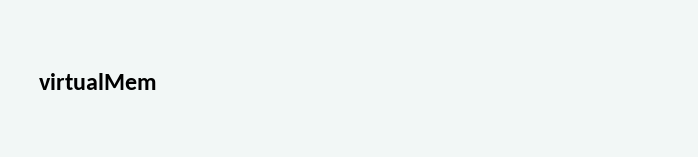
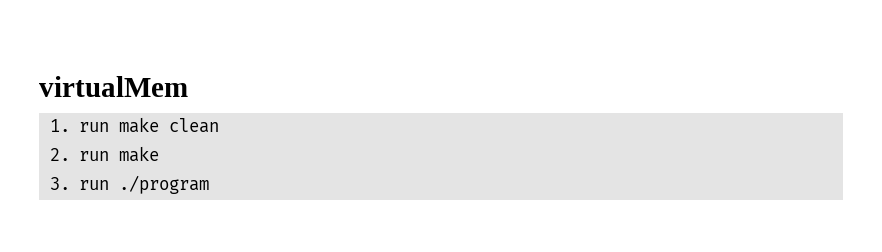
+ 1. run make clean
+ 2. run make
+ 3. run ./program

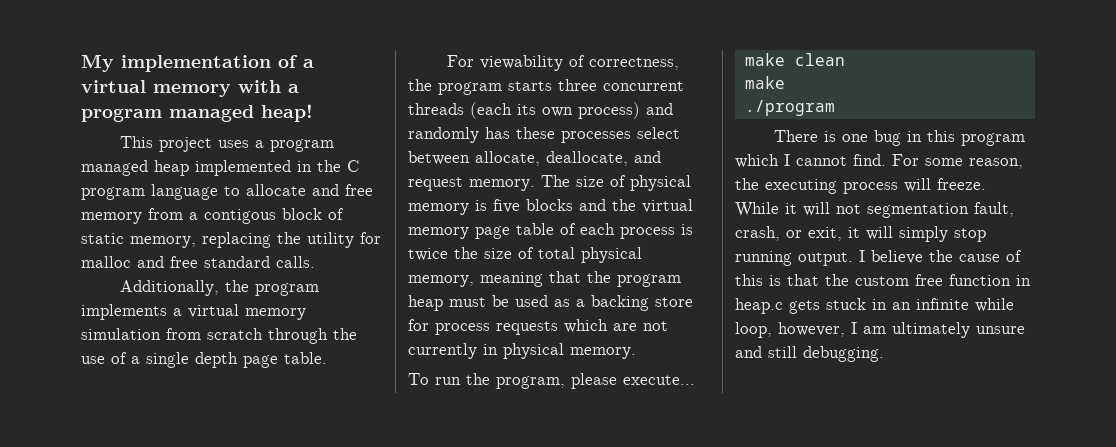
- virtualMem
- 1. run make clean
- 2. run make
+ My implementation of a virtual memory with a program managed heap!
+ This project uses a program managed heap implemented in the C program language to allocate and free memory from a contigous block of static memory, replacing the utility for malloc and free standard calls.
+ Additionally, the program implements a virtual memory simulation from scratch through the use of a single depth page table.
+ For viewability of correctness, the program starts three concurrent threads (each its own process) and randomly has these processes select between allocate, deallocate, and request memory. The size of physical memory is five blocks and the virtual memory page table of each process is twice the size of total physical memory, meaning that the program heap must be used as a backing store for process requests which are not currently in physical memory.
+ To run the program, please execute...
+ make clean
+ make
- 3. run ./program
+ ./program
+ There is one bug in this program which I cannot find. For some reason, the executing process will freeze. While it will not segmentation fault, crash, or exit, it will simply stop running output. I believe the cause of this is that the custom free function in heap.c gets stuck in an infinite while loop, however, I am ultimately unsure and still debugging.

